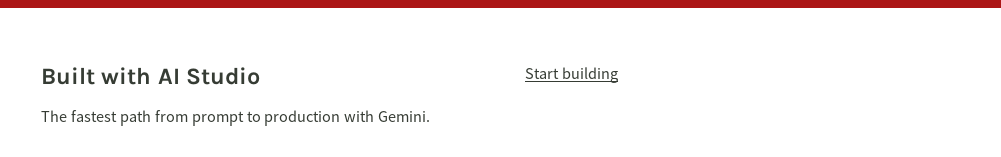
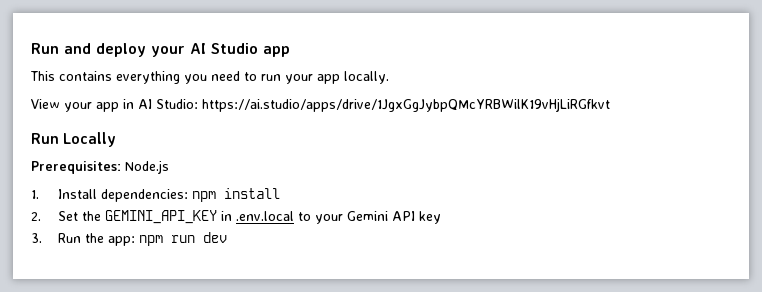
- Built with AI Studio
- The fastest path from prompt to production with Gemini.
- Start building
+ Run and deploy your AI Studio app
+ This contains everything you need to run your app locally.
+ View your app in AI Studio: https://ai.studio/apps/drive/1JgxGgJybpQMcYRBWilK19vHjLiRGfkvt
+ Run Locally
+ Prerequisites: Node.js
+ 1. Install dependencies: npm install
+ 2. Set the GEMINI_API_KEY in .env.local to your Gemini API key
+ 3. Run the app: npm run dev

